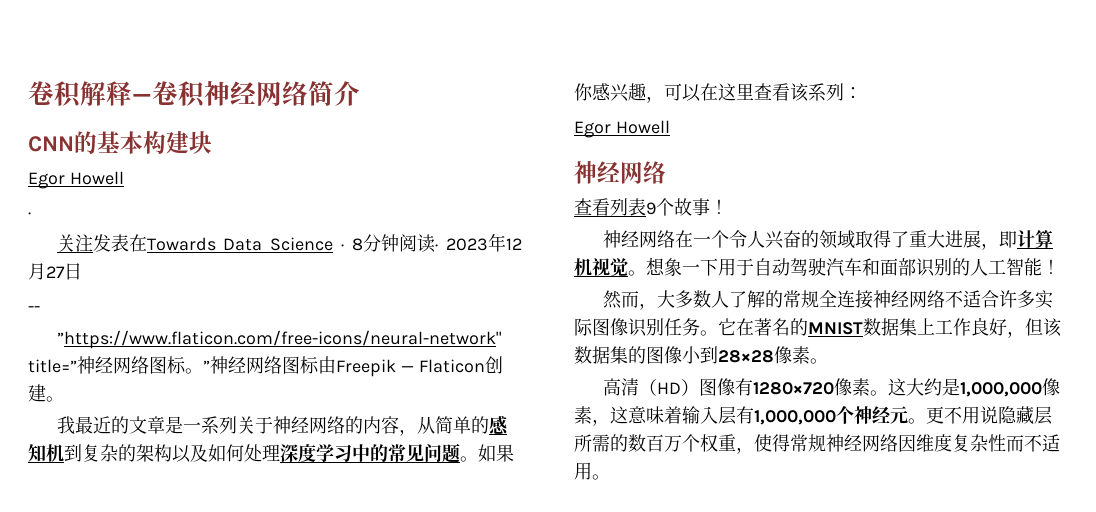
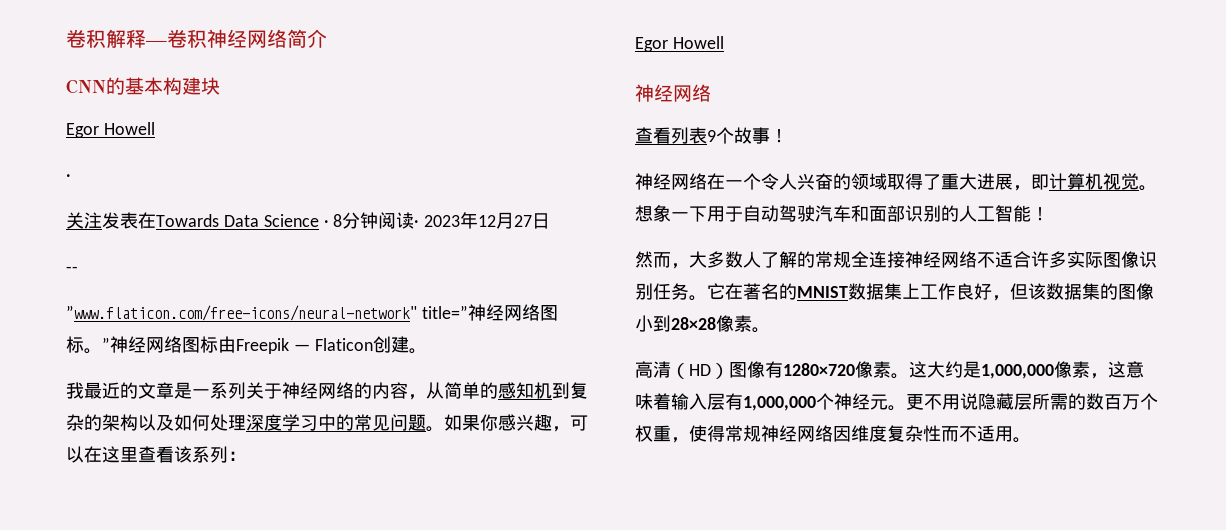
- ”https://www.flaticon.com/free-icons/neural-network" title=”神经网络图标。”神经网络图标由Freepik — Flaticon创建。
+ ”www.flaticon.com/free-icons/neural-network" title=”神经网络图标。”神经网络图标由Freepik — Flaticon创建。

